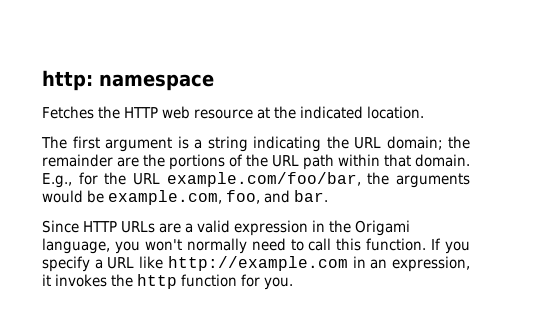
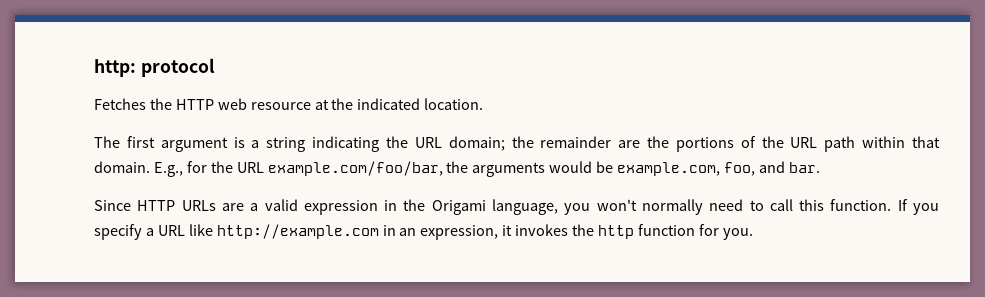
- http: namespace
+ http: protocol

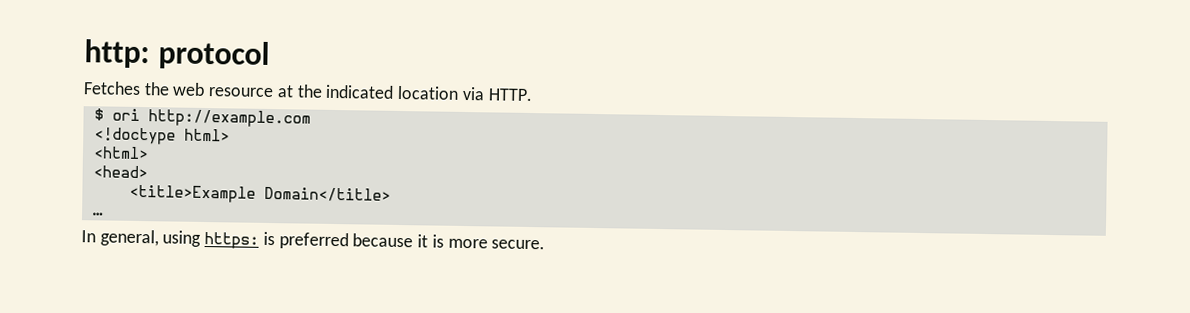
- Fetches the HTTP web resource at the indicated location.
- The first argument is a string indicating the URL domain; the remainder are the portions of the URL path within that domain. E.g., for the URL example.com/foo/bar, the arguments would be example.com, foo, and bar.
- Since HTTP URLs are a valid expression in the Origami language, you won't normally need to call this function. If you specify a URL like http://example.com in an expression, it invokes the http function for you.
+ Fetches the web resource at the indicated location via HTTP.
+ $ ori http://example.com
+ <!doctype html>
+ <html>
+ <head>
+ <title>Example Domain</title>
+ …
+ In general, using https: is preferred because it is more secure.

